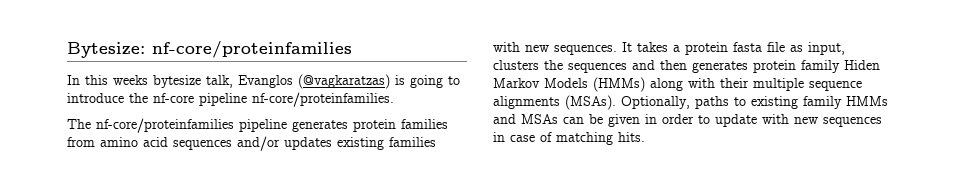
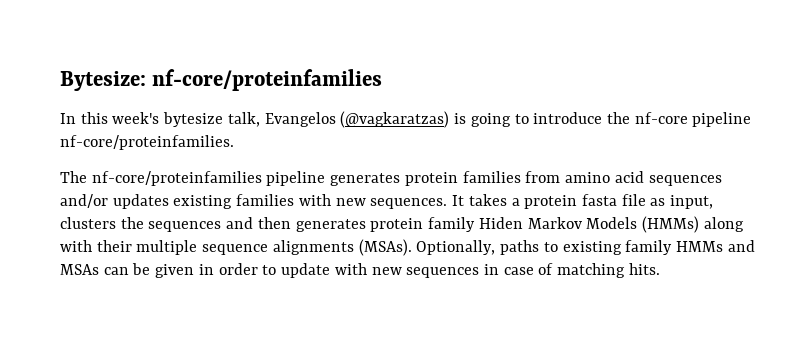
- In this weeks bytesize talk, Evanglos (@vagkaratzas) is going to introduce the nf-core pipeline nf-core/proteinfamilies.
+ In this week's bytesize talk, Evangelos (@vagkaratzas) is going to introduce the nf-core pipeline nf-core/proteinfamilies.

